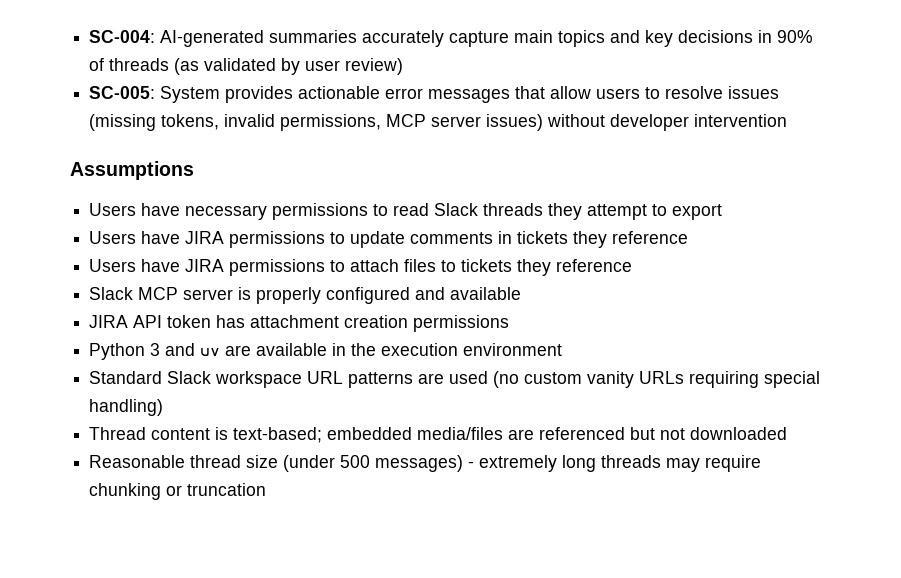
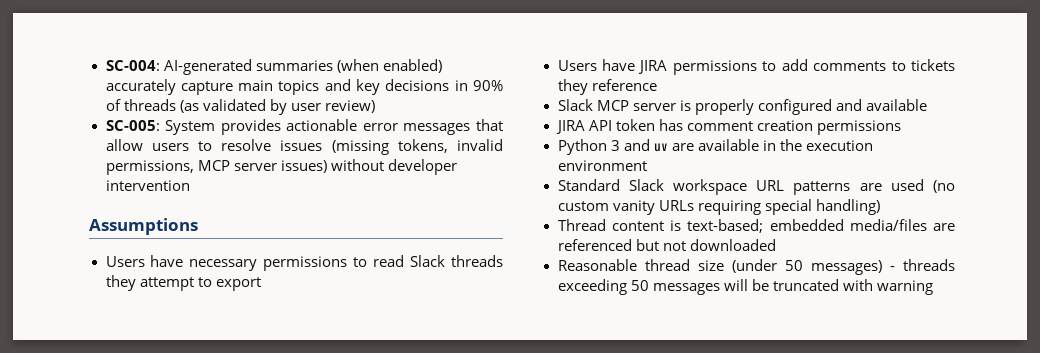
- SC-004: AI-generated summaries accurately capture main topics and key decisions in 90% of threads (as validated by user review)
+ SC-004: AI-generated summaries (when enabled) accurately capture main topics and key decisions in 90% of threads (as validated by user review)
- Users have JIRA permissions to update comments in tickets they reference
- Users have JIRA permissions to attach files to tickets they reference
+ Users have JIRA permissions to add comments to tickets they reference
- JIRA API token has attachment creation permissions
+ JIRA API token has comment creation permissions
- Reasonable thread size (under 500 messages) - extremely long threads may require chunking or truncation
+ Reasonable thread size (under 50 messages) - threads exceeding 50 messages will be truncated with warning

